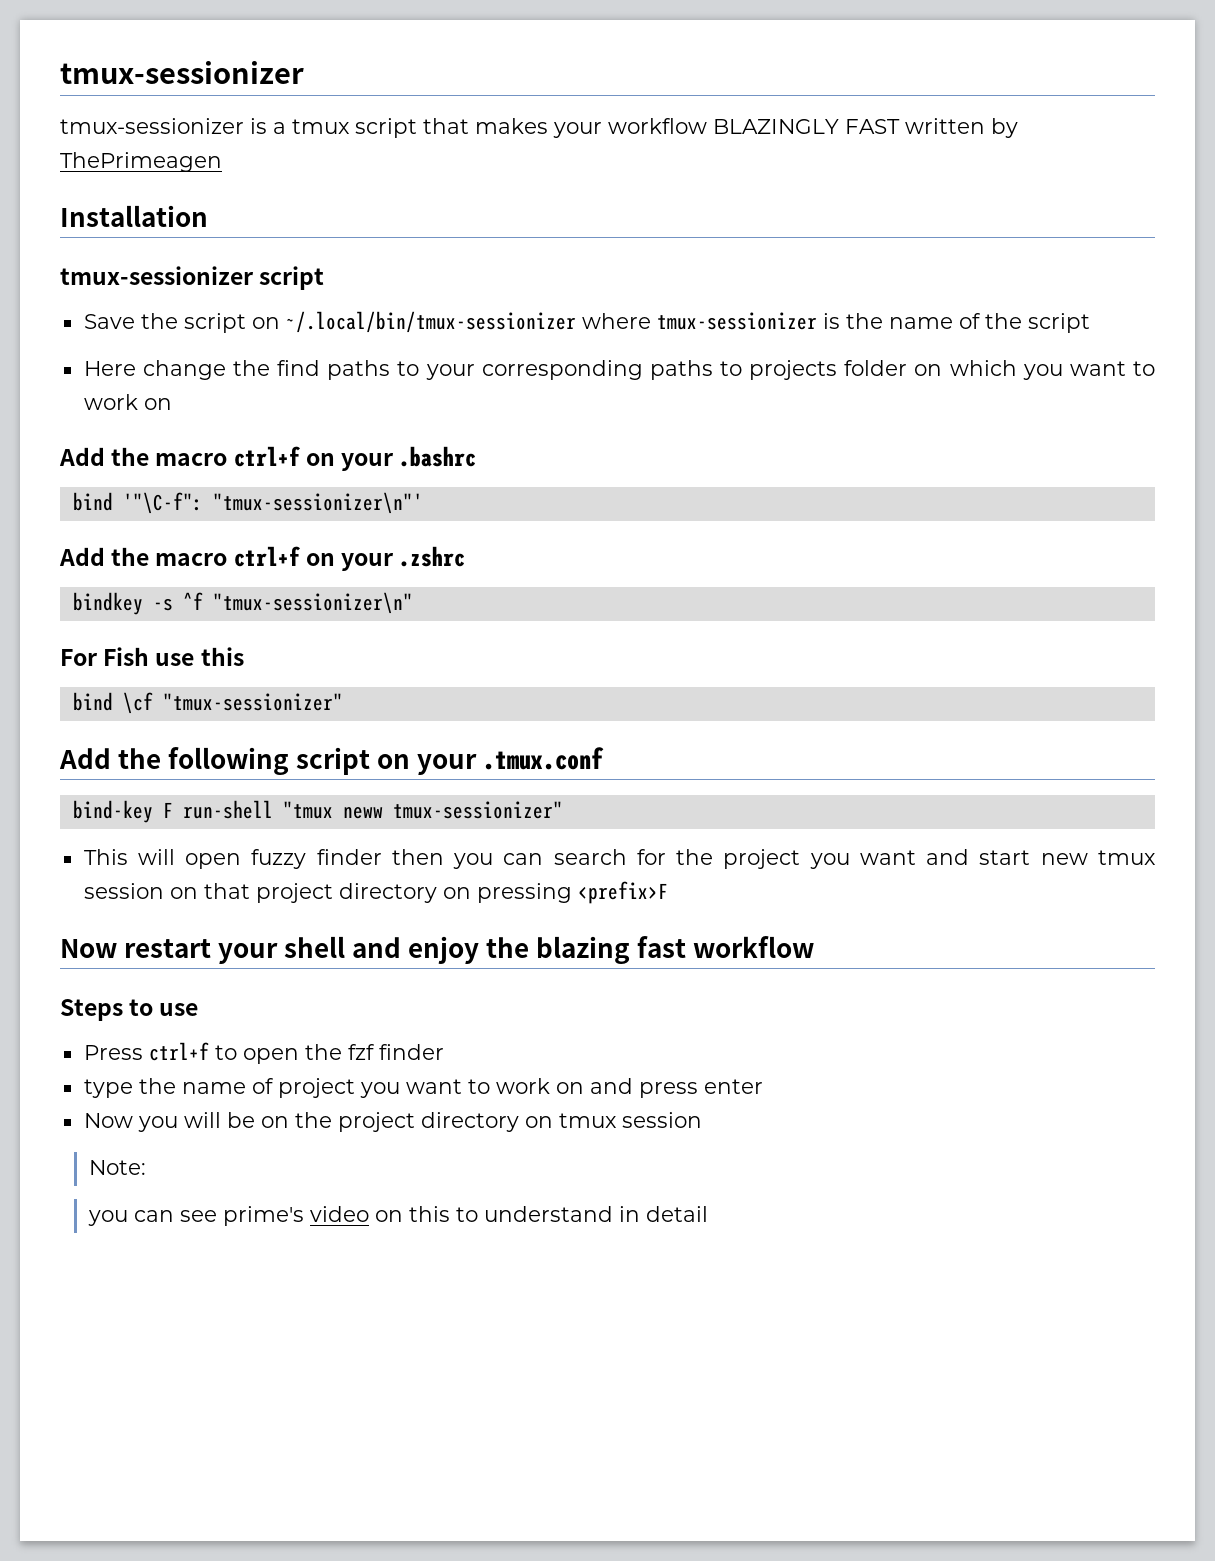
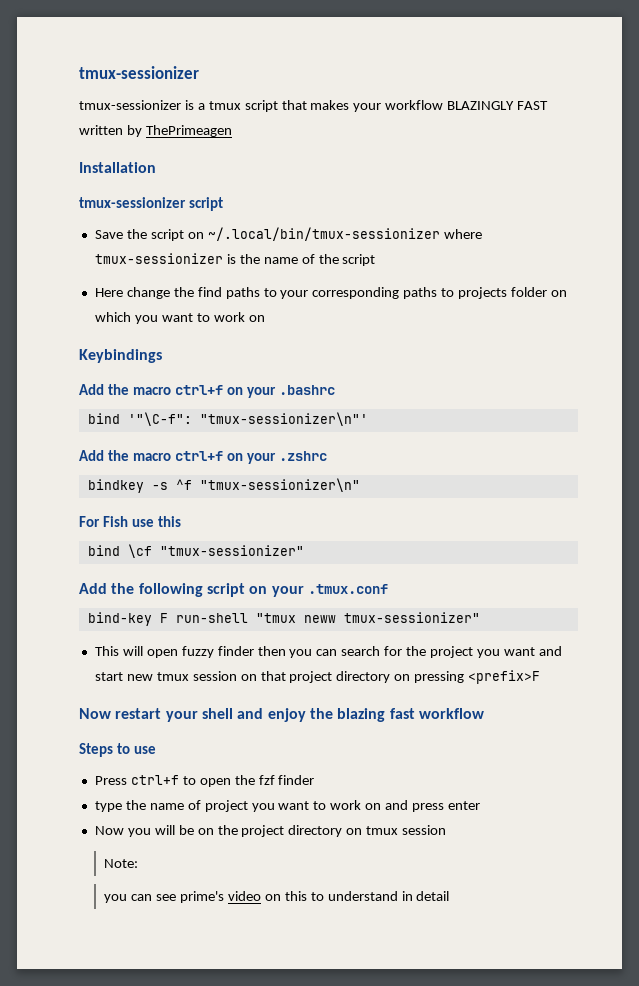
+ Keybindings

